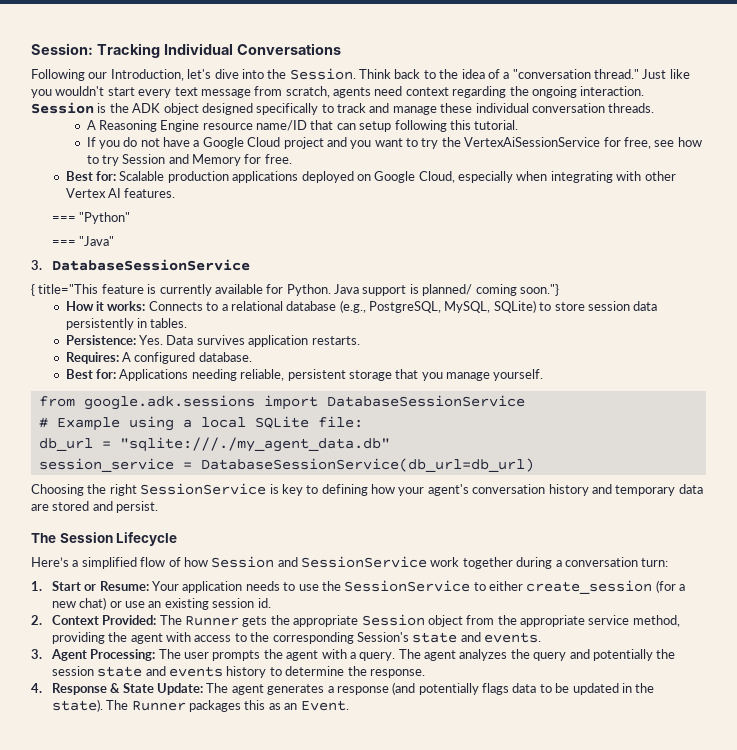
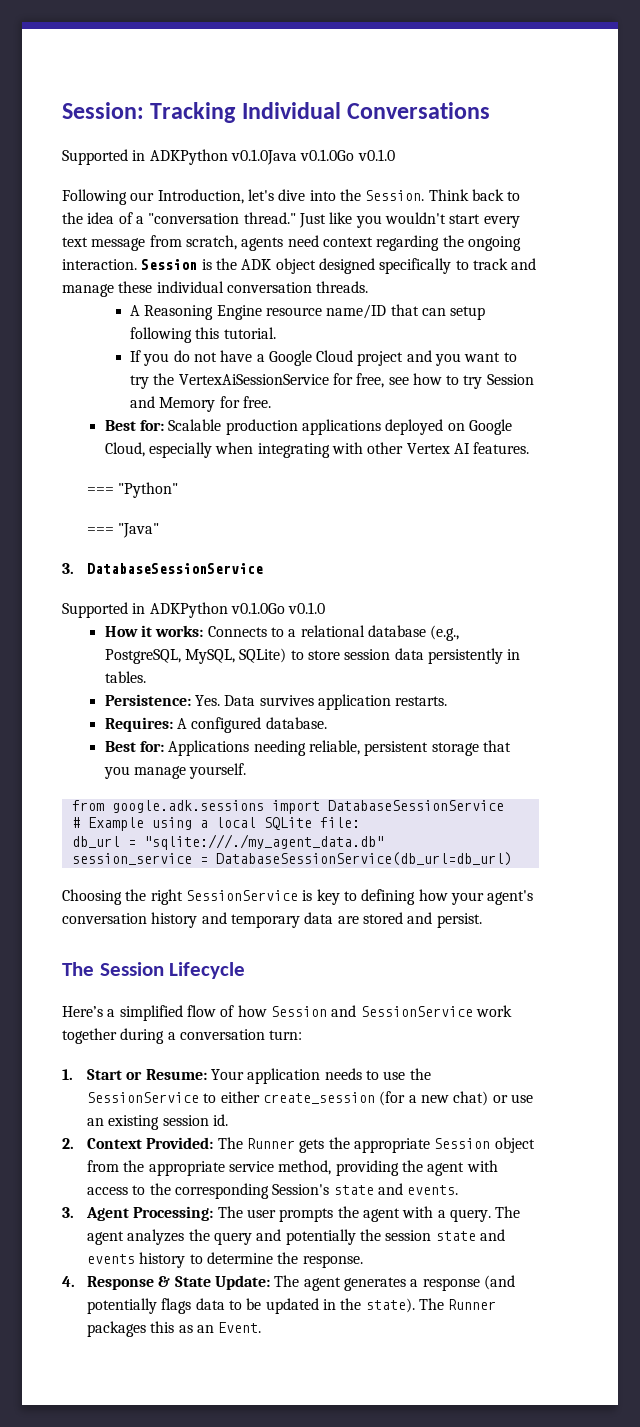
+ Supported in ADKPython v0.1.0Java v0.1.0Go v0.1.0
- { title="This feature is currently available for Python. Java support is planned/ coming soon."}
+ Supported in ADKPython v0.1.0Go v0.1.0

